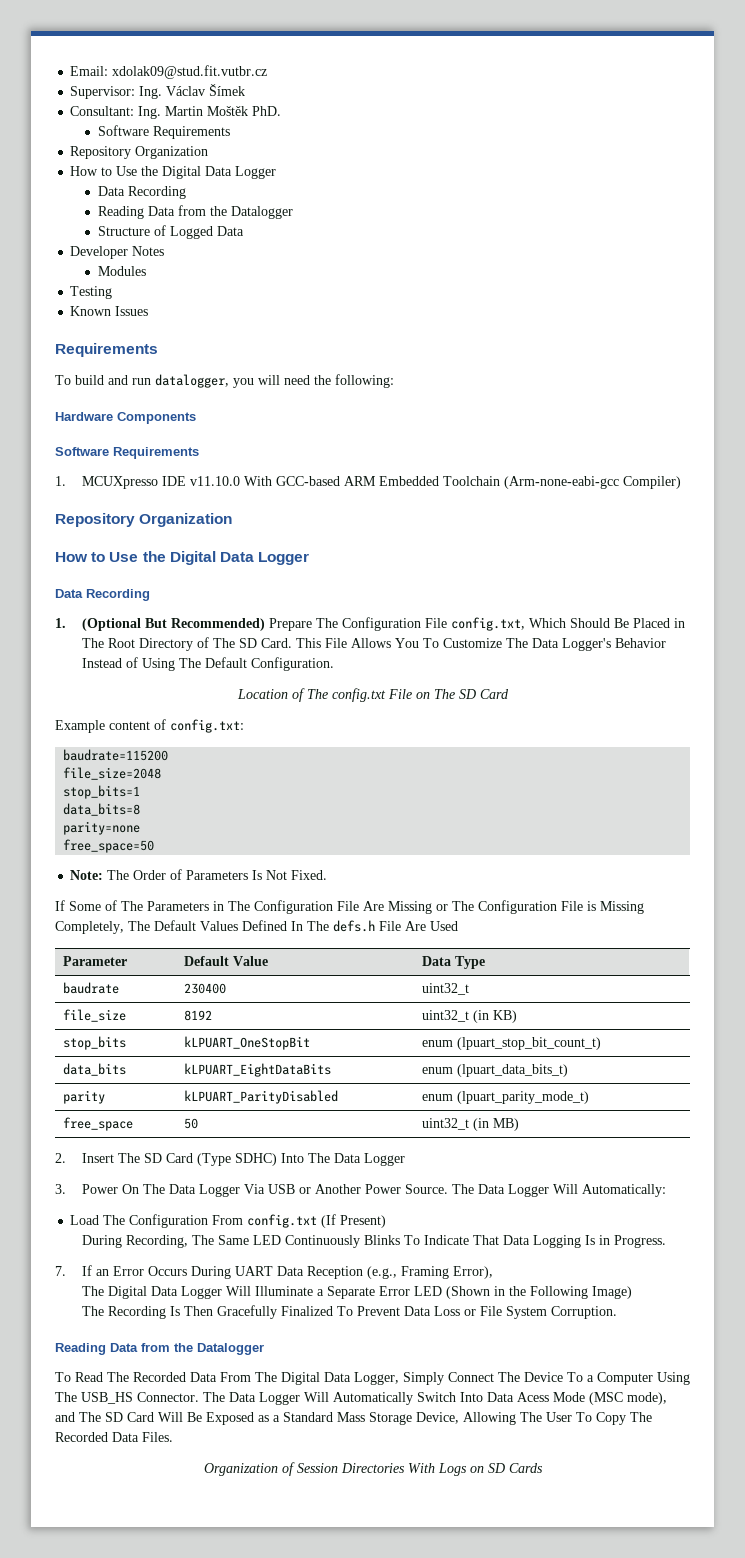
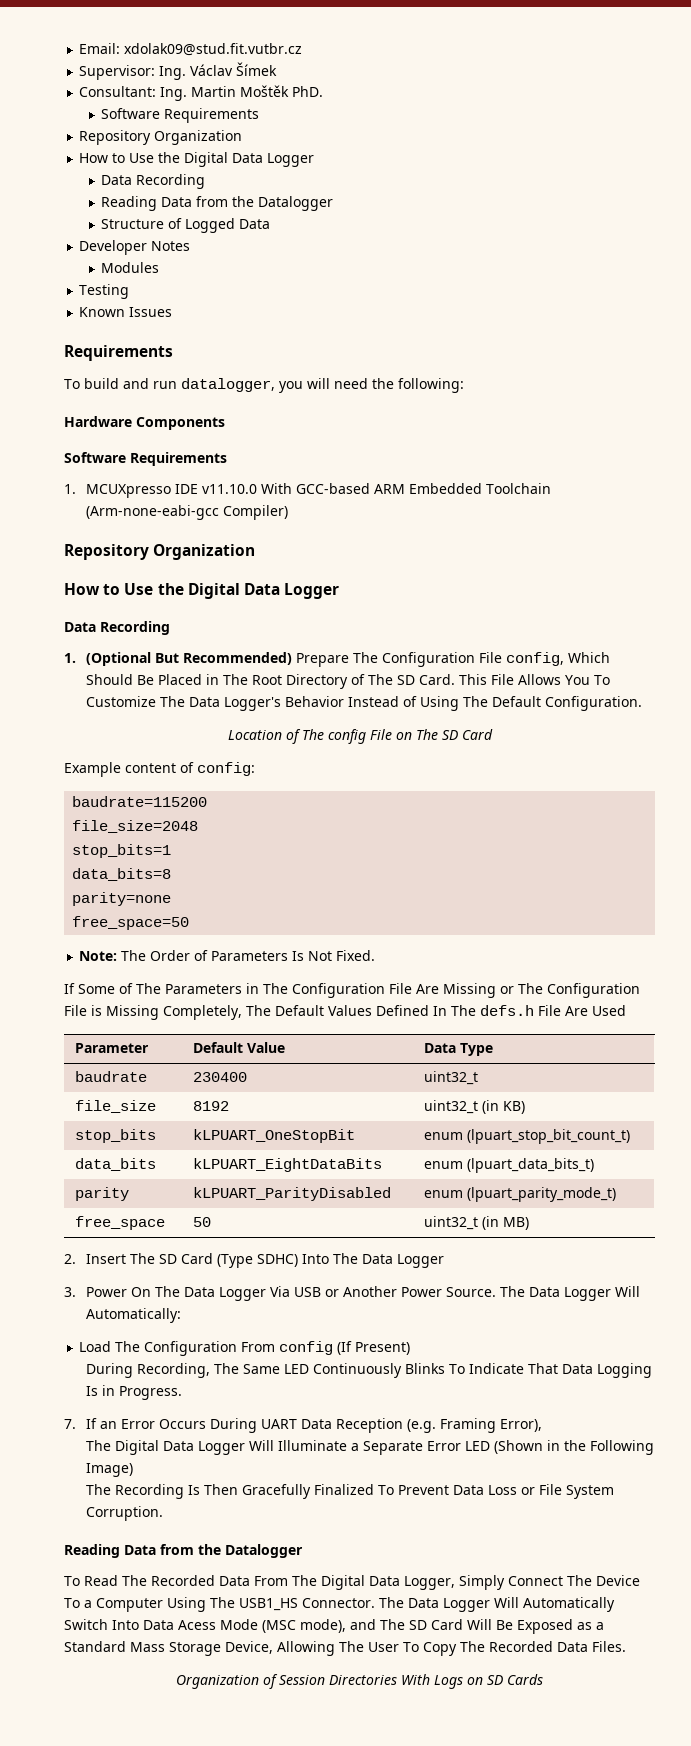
- 1. (Optional But Recommended) Prepare The Configuration File config.txt, Which Should Be Placed in The Root Directory of The SD Card.
+ 1. (Optional But Recommended) Prepare The Configuration File config, Which Should Be Placed in The Root Directory of The SD Card.
- Location of The config.txt File on The SD Card
+ Location of The config File on The SD Card
- Example content of config.txt:
+ Example content of config:
- Load The Configuration From config.txt (If Present)
+ Load The Configuration From config (If Present)
- 7. If an Error Occurs During UART Data Reception (e.g., Framing Error),
+ 7. If an Error Occurs During UART Data Reception (e.g. Framing Error),
- To Read The Recorded Data From The Digital Data Logger, Simply Connect The Device To a Computer Using The USB_HS Connector.
+ To Read The Recorded Data From The Digital Data Logger, Simply Connect The Device To a Computer Using The USB1_HS Connector.

